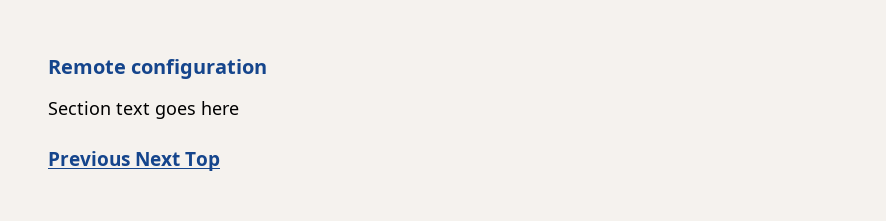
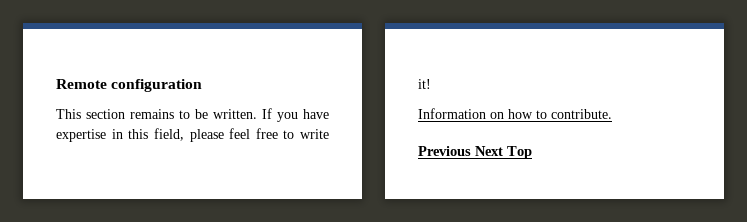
- Section text goes here
+ This section remains to be written. If you have expertise in this field, please feel free to write it!
+ Information on how to contribute.

